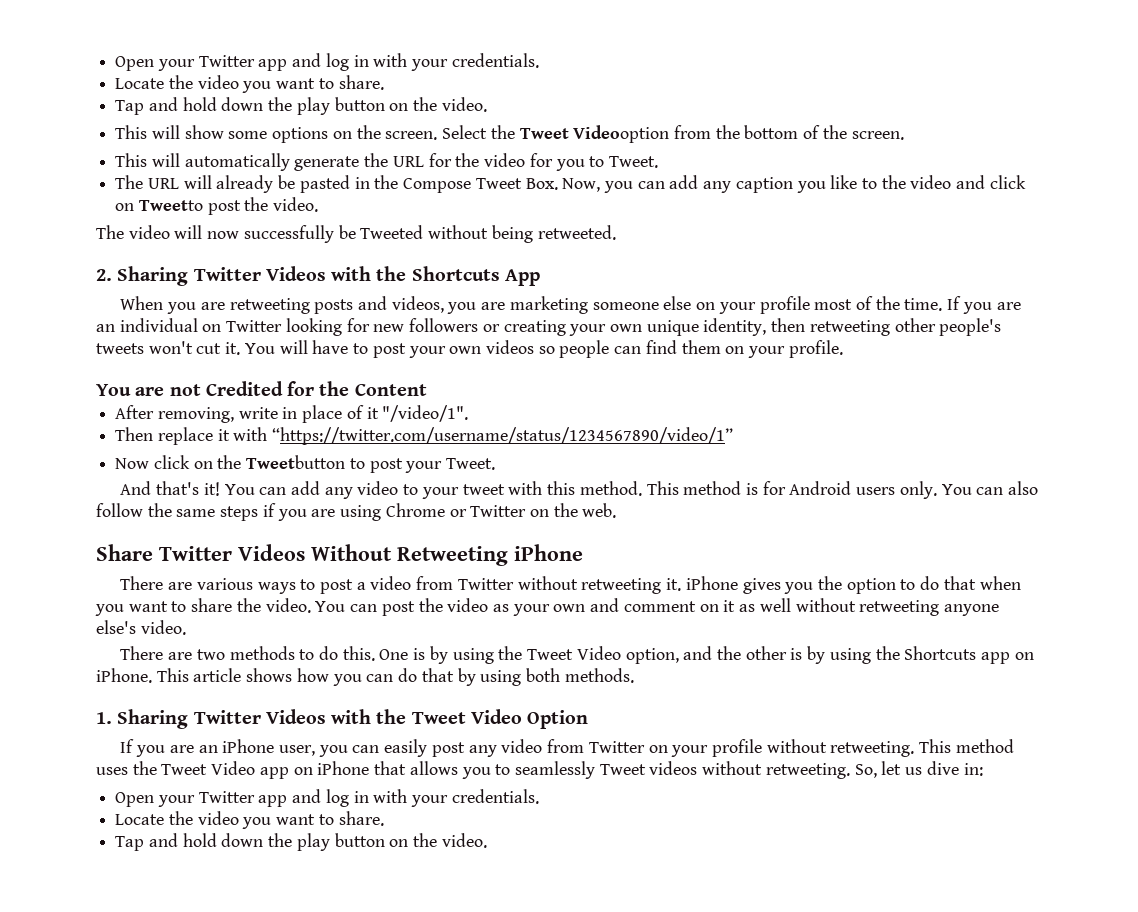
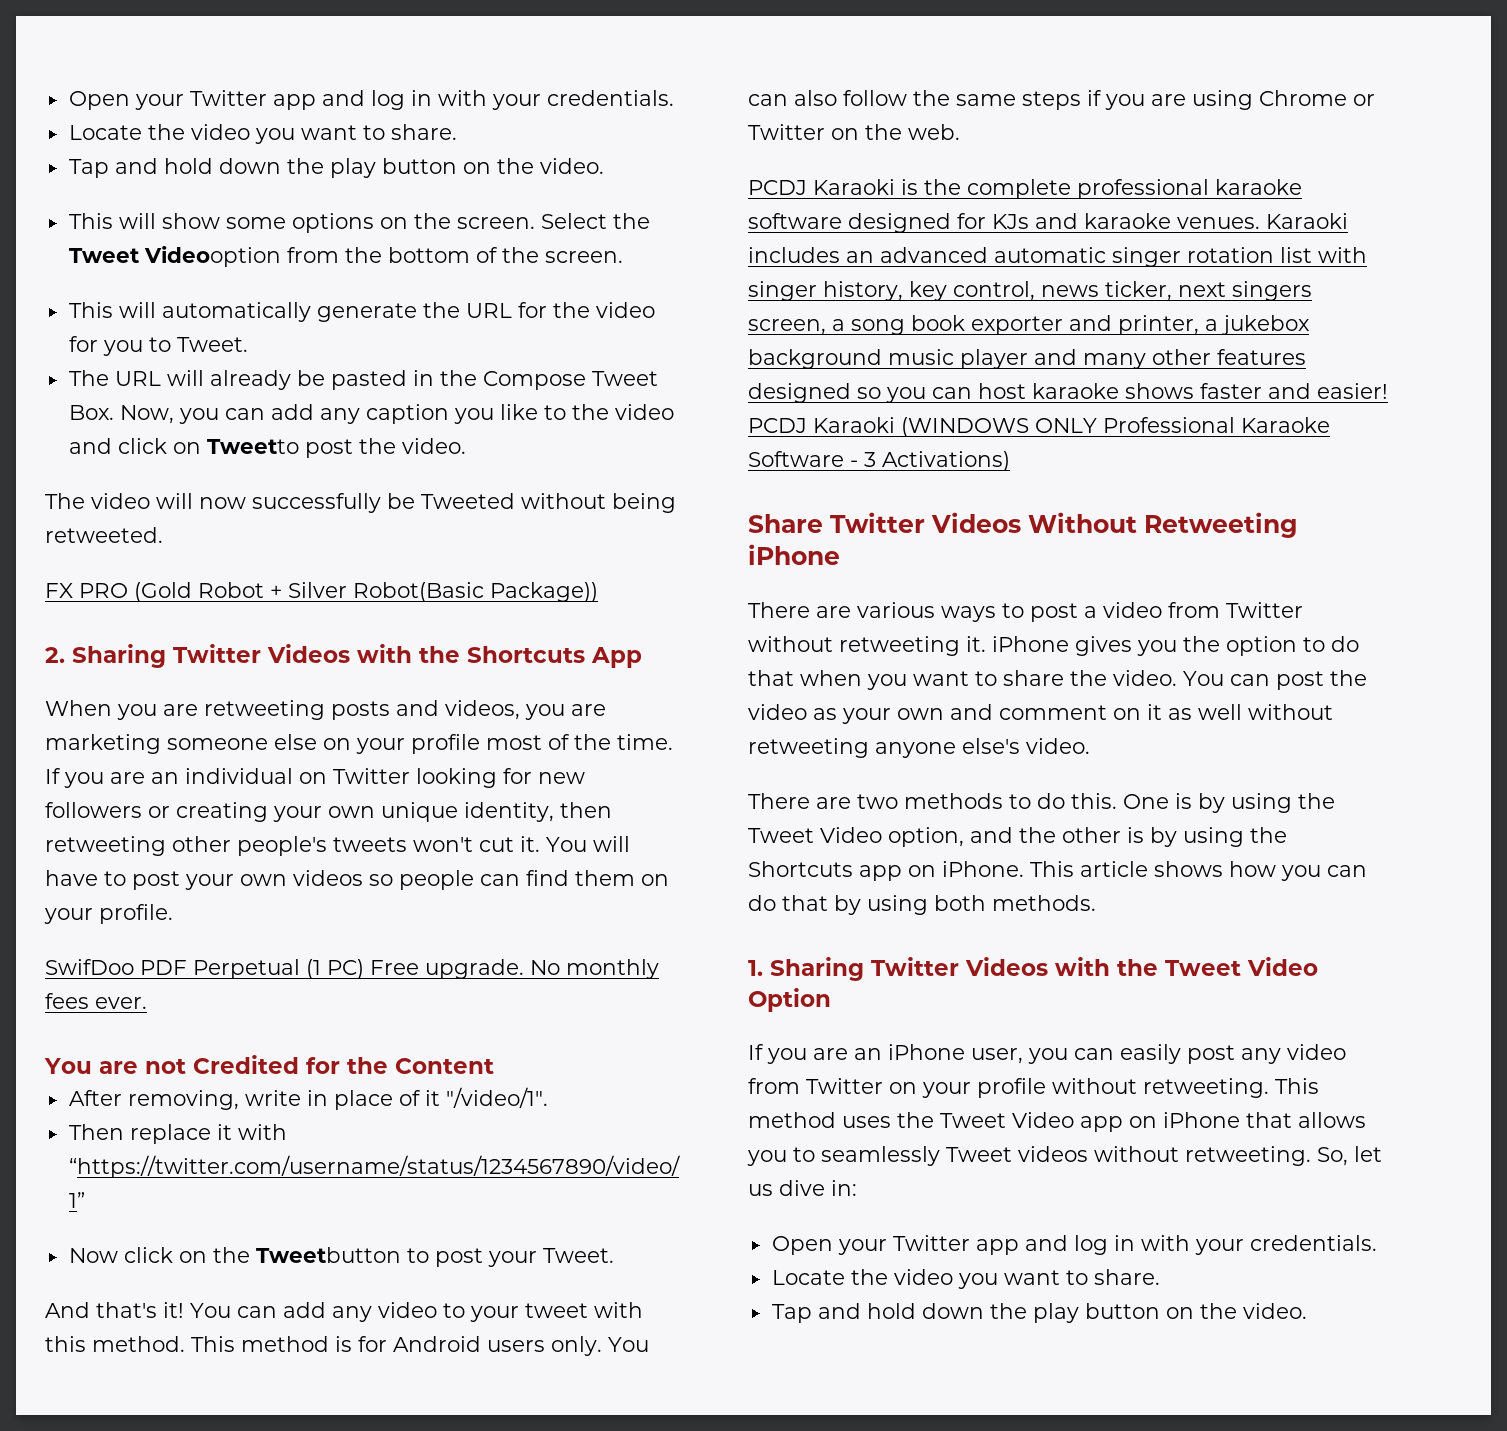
+ FX PRO (Gold Robot + Silver Robot(Basic Package))
+ SwifDoo PDF Perpetual (1 PC) Free upgrade. No monthly fees ever.
+ PCDJ Karaoki is the complete professional karaoke software designed for KJs and karaoke venues. Karaoki includes an advanced automatic singer rotation list with singer history, key control, news ticker, next singers screen, a song book exporter and printer, a jukebox background music player and many other features designed so you can host karaoke shows faster and easier! PCDJ Karaoki (WINDOWS ONLY Professional Karaoke Software - 3 Activations)

